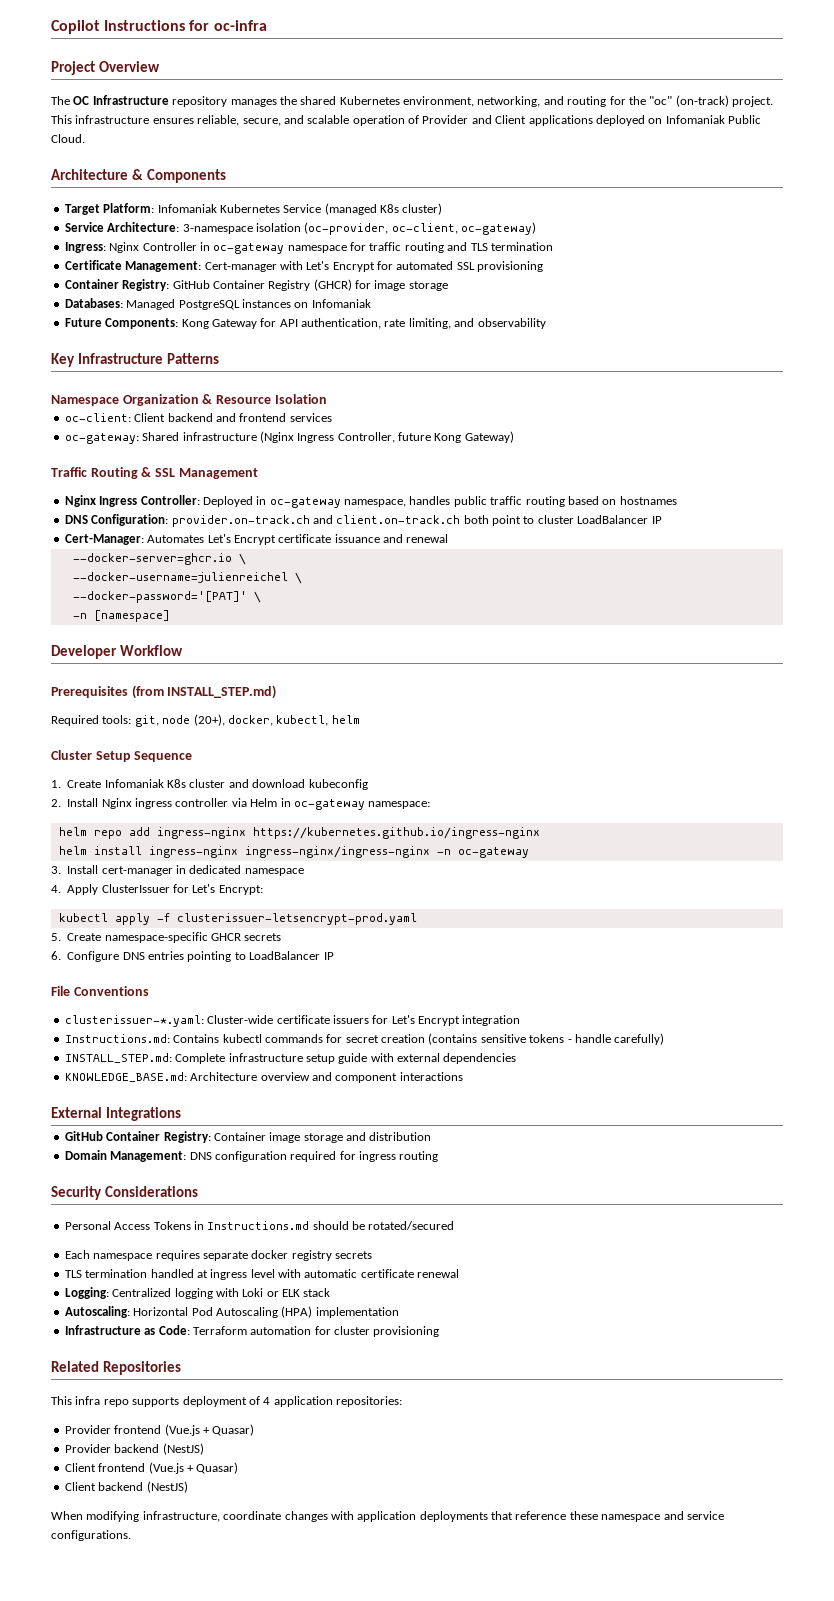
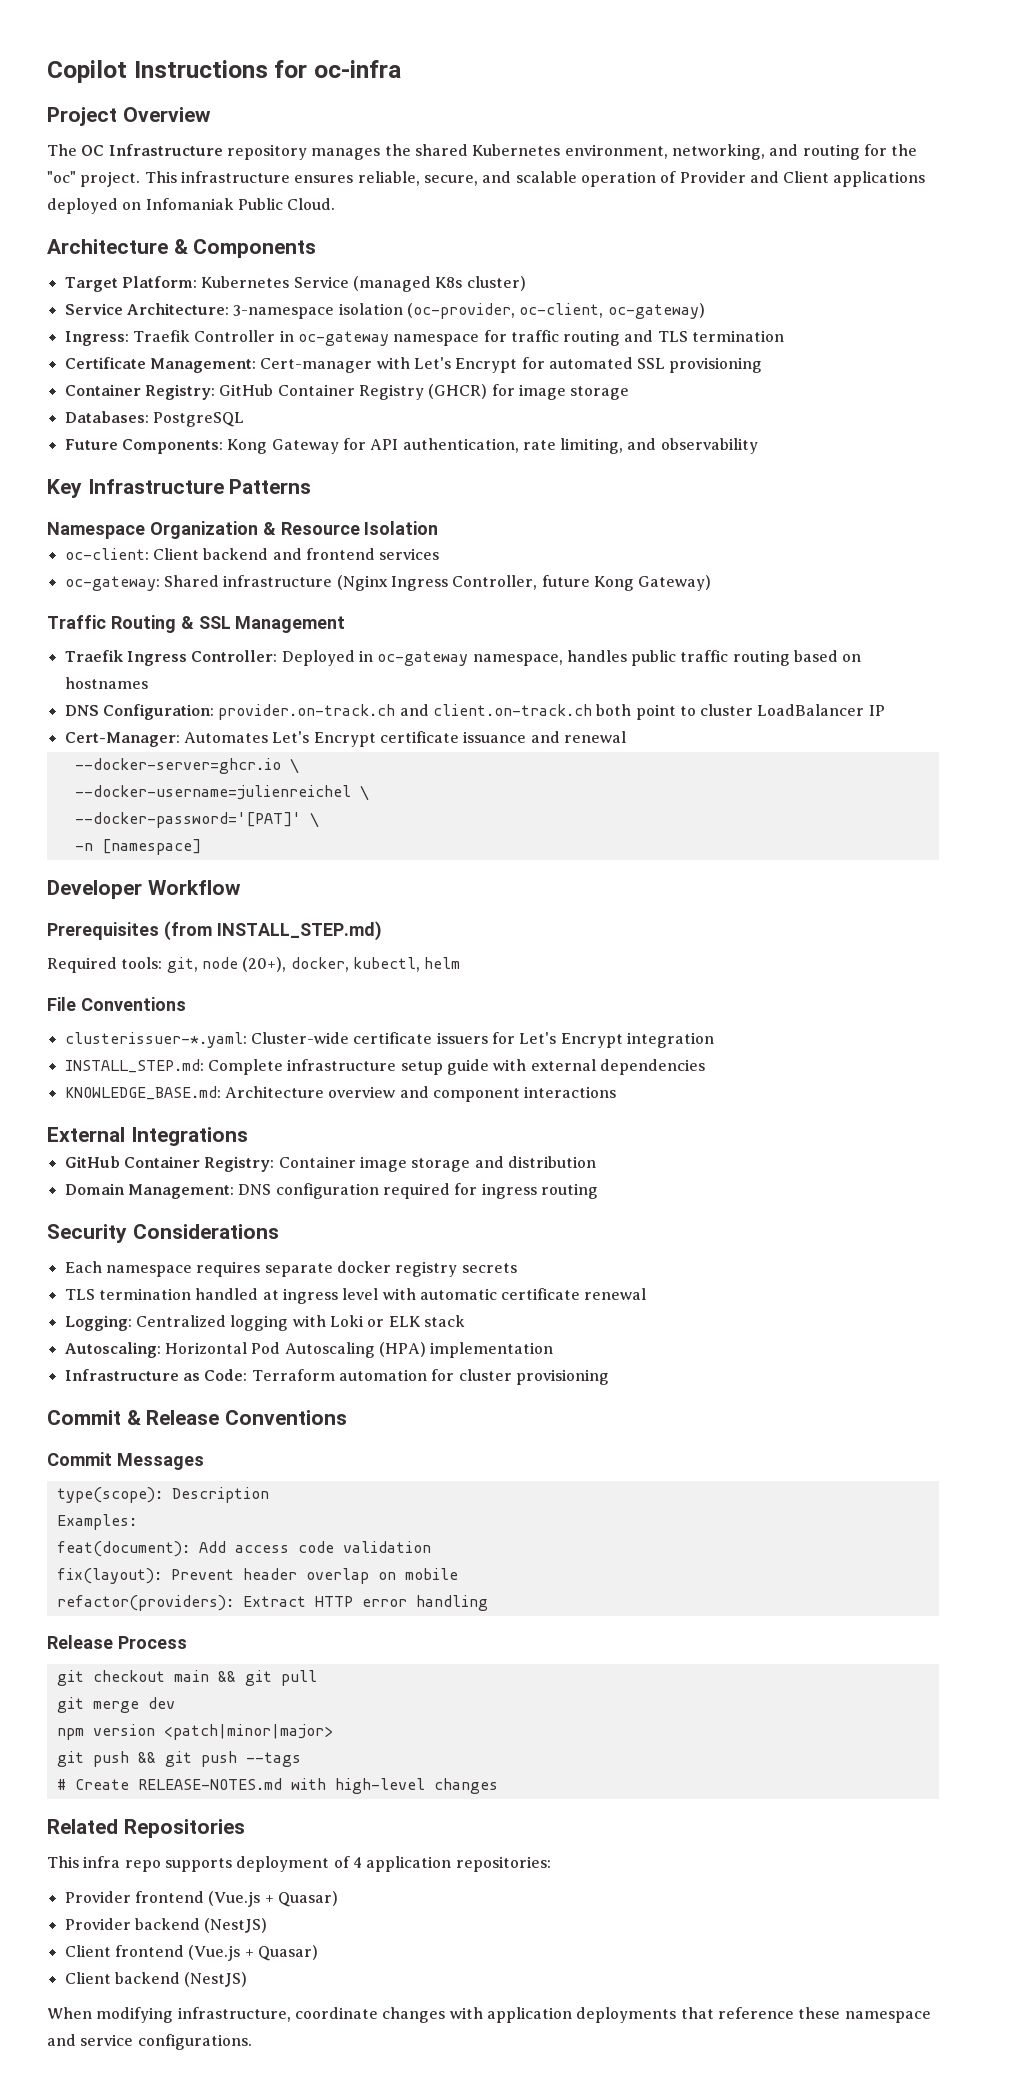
- The OC Infrastructure repository manages the shared Kubernetes environment, networking, and routing for the "oc" (on-track) project.
+ The OC Infrastructure repository manages the shared Kubernetes environment, networking, and routing for the "oc" project.
- Target Platform: Infomaniak Kubernetes Service (managed K8s cluster)
+ Target Platform: Kubernetes Service (managed K8s cluster)
- Ingress: Nginx Controller in oc-gateway namespace for traffic routing and TLS termination
+ Ingress: Traefik Controller in oc-gateway namespace for traffic routing and TLS termination
- Databases: Managed PostgreSQL instances on Infomaniak
+ Databases: PostgreSQL
- Nginx Ingress Controller: Deployed in oc-gateway namespace, handles public traffic routing based on hostnames
+ Traefik Ingress Controller: Deployed in oc-gateway namespace, handles public traffic routing based on hostnames
- Cluster Setup Sequence
- 1. Create Infomaniak K8s cluster and download kubeconfig
- 2. Install Nginx ingress controller via Helm in oc-gateway namespace:
- helm repo add ingress-nginx https://kubernetes.github.io/ingress-nginx
- helm install ingress-nginx ingress-nginx/ingress-nginx -n oc-gateway
- 3. Install cert-manager in dedicated namespace
- 4. Apply ClusterIssuer for Let's Encrypt:
- kubectl apply -f clusterissuer-letsencrypt-prod.yaml
- 5. Create namespace-specific GHCR secrets
- 6. Configure DNS entries pointing to LoadBalancer IP
- Instructions.md: Contains kubectl commands for secret creation (contains sensitive tokens - handle carefully)
- Personal Access Tokens in Instructions.md should be rotated/secured
+ Commit & Release Conventions
+ Commit Messages
+ type(scope): Description
+ Examples:
+ feat(document): Add access code validation
+ fix(layout): Prevent header overlap on mobile
+ refactor(providers): Extract HTTP error handling
+ Release Process
+ git checkout main && git pull
+ git merge dev
+ npm version <patch|minor|major>
+ git push && git push --tags
+ # Create RELEASE-NOTES.md with high-level changes

